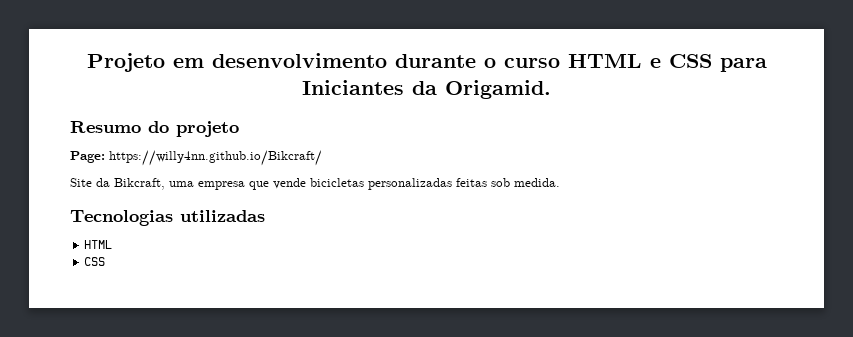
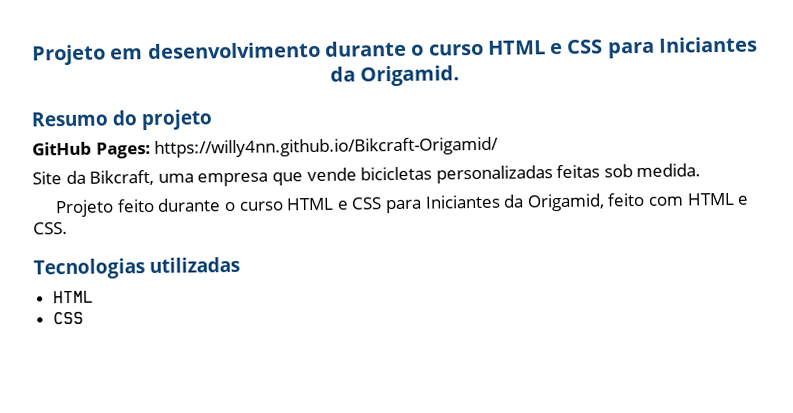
- Page: https://willy4nn.github.io/Bikcraft/
+ GitHub Pages: https://willy4nn.github.io/Bikcraft-Origamid/
+ Projeto feito durante o curso HTML e CSS para Iniciantes da Origamid, feito com HTML e CSS.

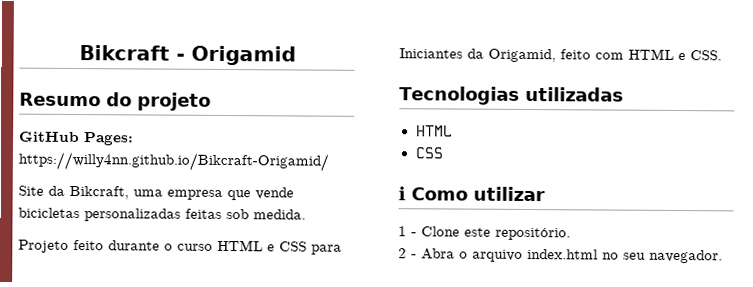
- Projeto em desenvolvimento durante o curso HTML e CSS para Iniciantes da Origamid.
+ Bikcraft - Origamid
+ ℹ Como utilizar
+ 1 - Clone este repositório.
+ 2 - Abra o arquivo index.html no seu navegador.

